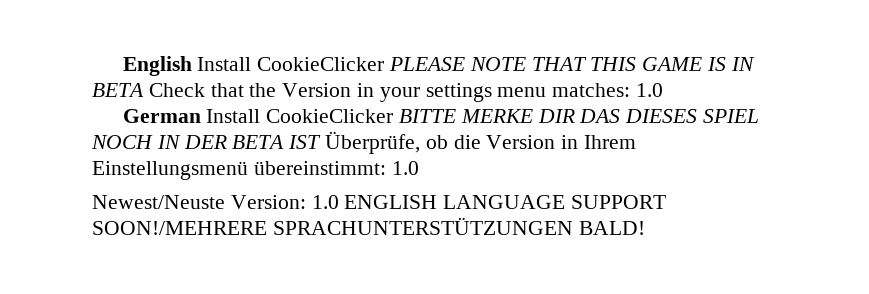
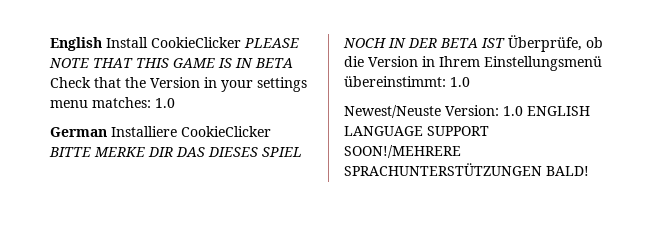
- German Install CookieClicker BITTE MERKE DIR DAS DIESES SPIEL NOCH IN DER BETA IST Überprüfe, ob die Version in Ihrem Einstellungsmenü übereinstimmt: 1.0
+ German Installiere CookieClicker BITTE MERKE DIR DAS DIESES SPIEL NOCH IN DER BETA IST Überprüfe, ob die Version in Ihrem Einstellungsmenü übereinstimmt: 1.0

